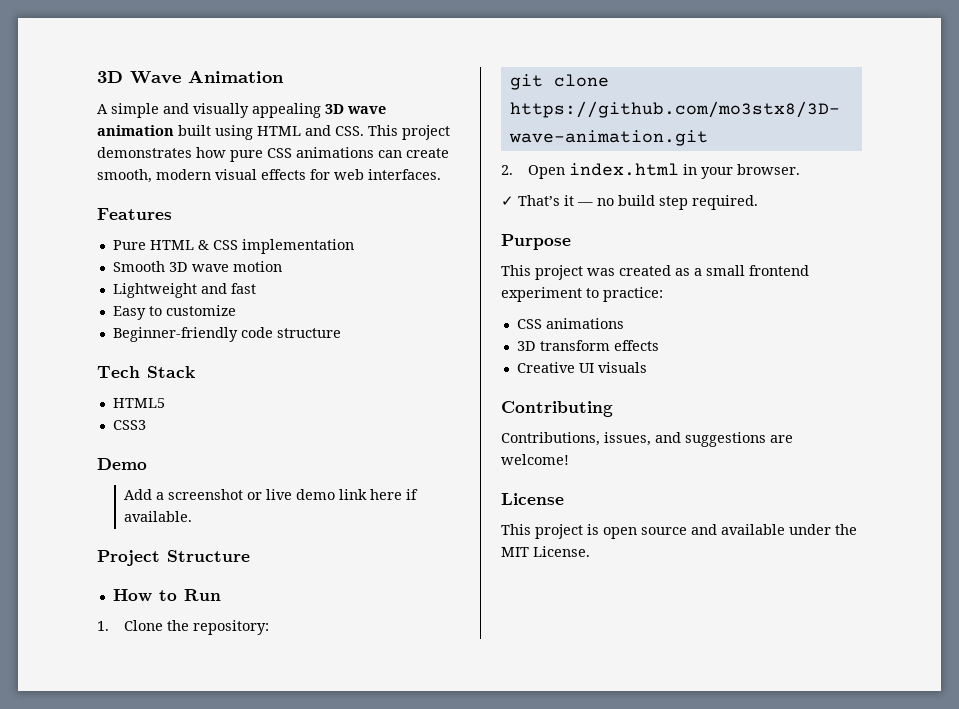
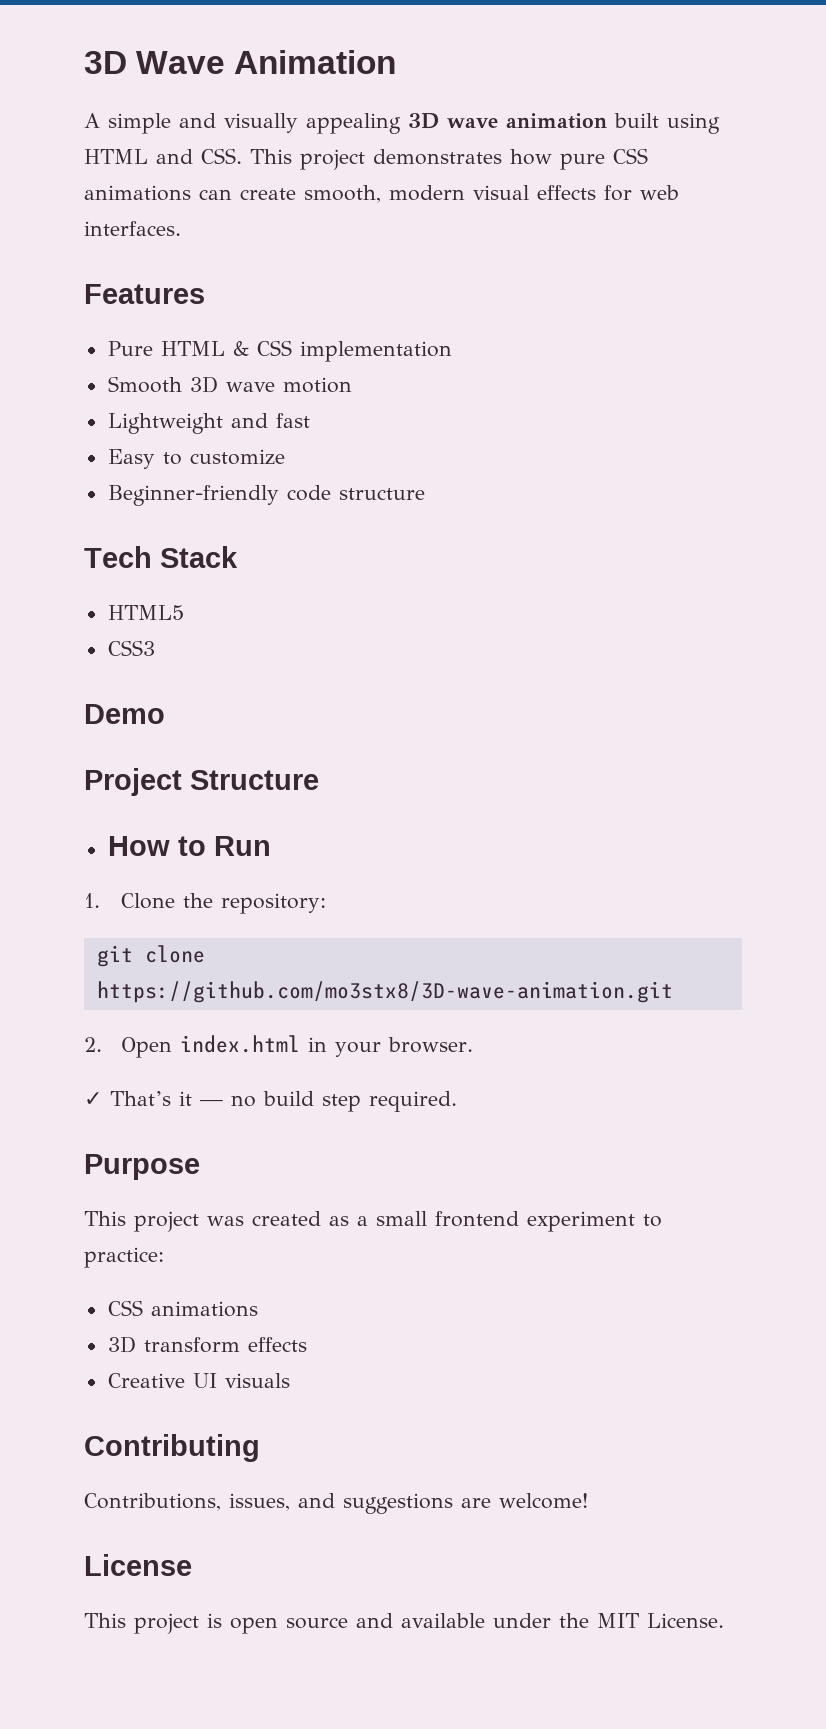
- Add a screenshot or live demo link here if available.

